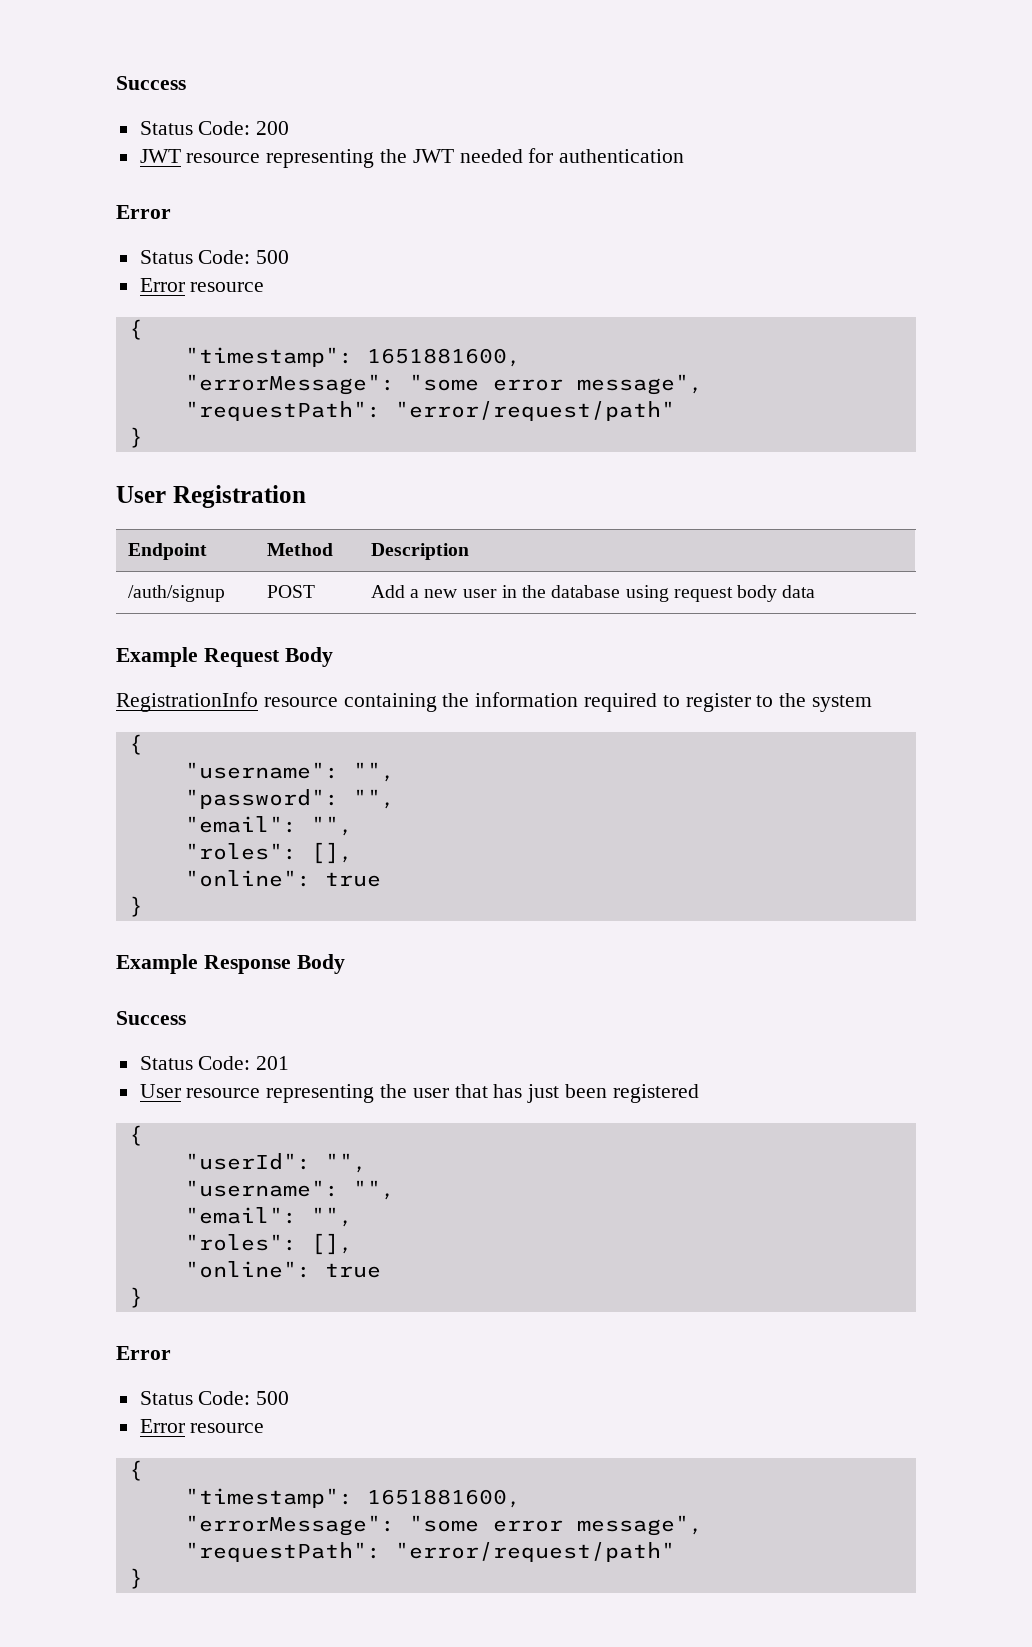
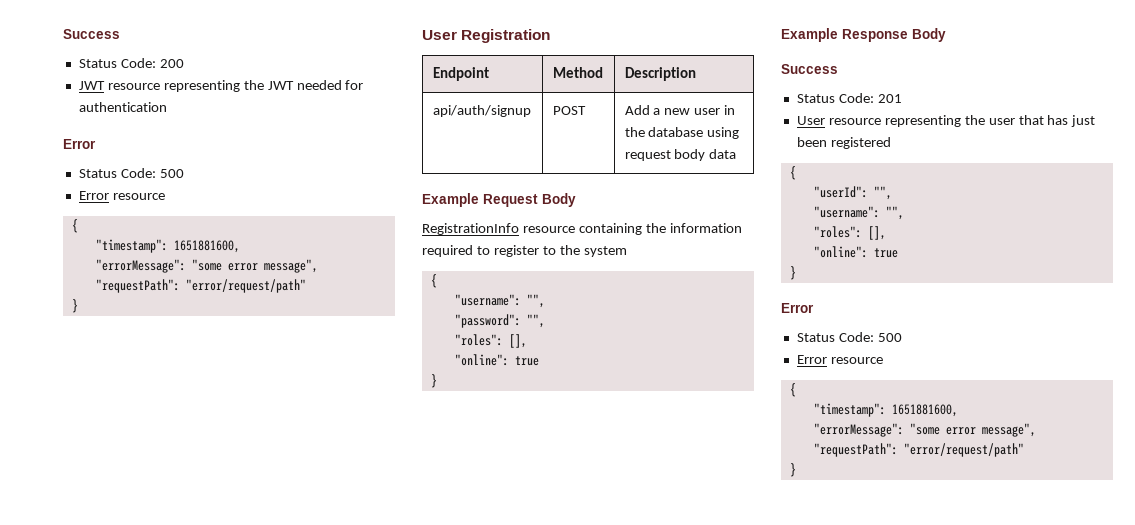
- /auth/signup | POST | Add a new user in the database using request body data
+ api/auth/signup | POST | Add a new user in the database using request body data
  "password": "",
- "email": "",
  "userId": "",
  "username": "",
- "email": "",

